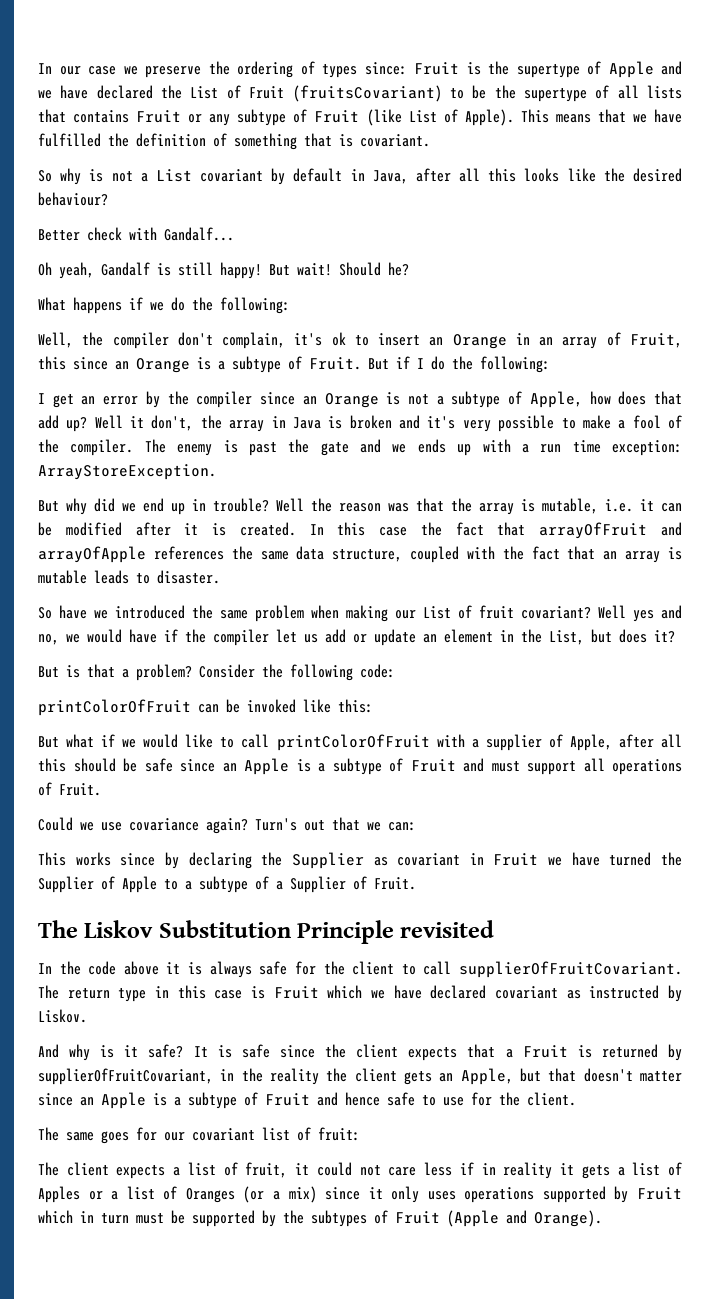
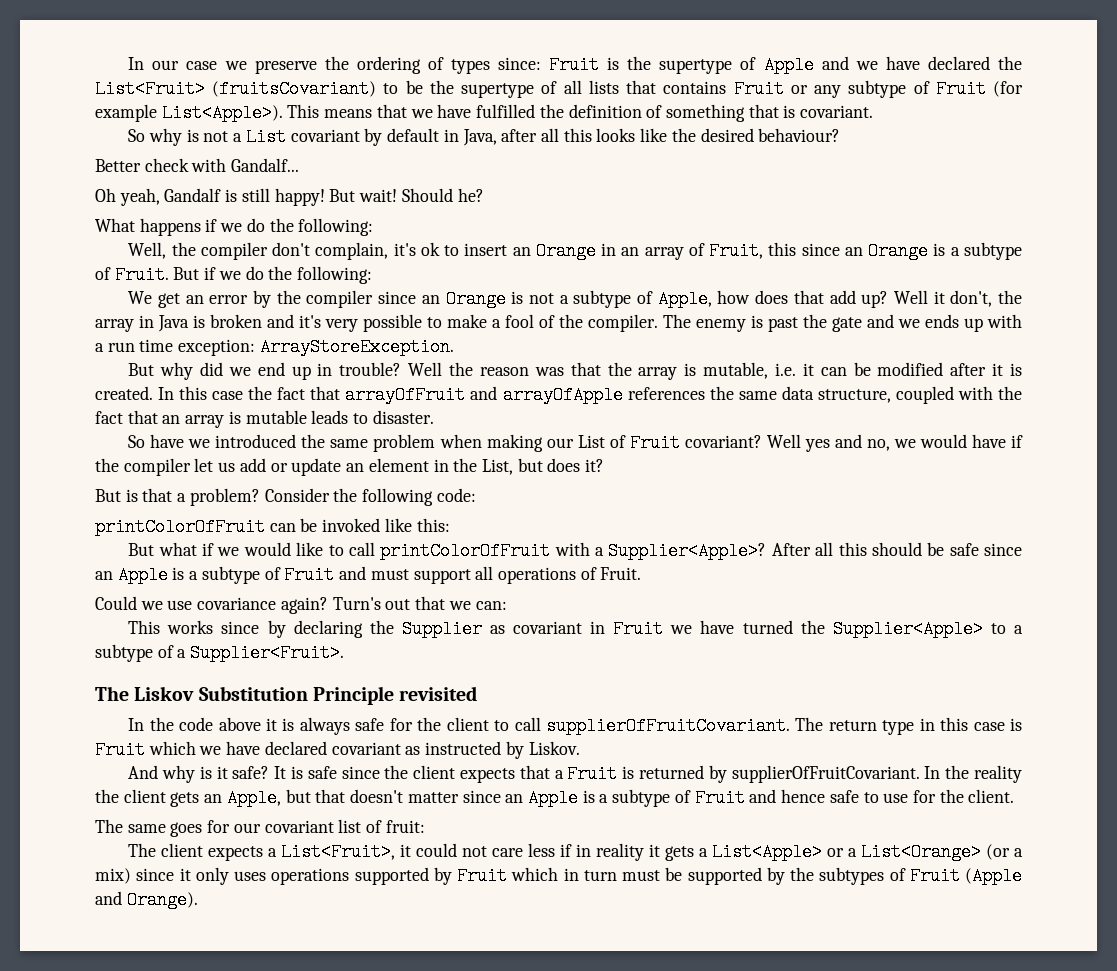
- In our case we preserve the ordering of types since: Fruit is the supertype of Apple and we have declared the List of Fruit (fruitsCovariant) to be the supertype of all lists that contains Fruit or any subtype of Fruit (like List of Apple).
+ In our case we preserve the ordering of types since: Fruit is the supertype of Apple and we have declared the List<Fruit> (fruitsCovariant) to be the supertype of all lists that contains Fruit or any subtype of Fruit (for example List<Apple>).
- But if I do the following:
- I get an error by the compiler since an Orange is not a subtype of Apple, how does that add up?
+ But if we do the following:
+ We get an error by the compiler since an Orange is not a subtype of Apple, how does that add up?
- So have we introduced the same problem when making our List of fruit covariant?
+ So have we introduced the same problem when making our List of Fruit covariant?
- But what if we would like to call printColorOfFruit with a supplier of Apple, after all this should be safe since an Apple is a subtype of Fruit and must support all operations of Fruit.
+ But what if we would like to call printColorOfFruit with a Supplier<Apple>? After all this should be safe since an Apple is a subtype of Fruit and must support all operations of Fruit.
- This works since by declaring the Supplier as covariant in Fruit we have turned the Supplier of Apple to a subtype of a Supplier of Fruit.
+ This works since by declaring the Supplier as covariant in Fruit we have turned the Supplier<Apple> to a subtype of a Supplier<Fruit>.
- It is safe since the client expects that a Fruit is returned by supplierOfFruitCovariant, in the reality the client gets an Apple, but that doesn't matter since an Apple is a subtype of Fruit and hence safe to use for the client.
+ It is safe since the client expects that a Fruit is returned by supplierOfFruitCovariant. In the reality the client gets an Apple, but that doesn't matter since an Apple is a subtype of Fruit and hence safe to use for the client.
- The client expects a list of fruit, it could not care less if in reality it gets a list of Apples or a list of Oranges (or a mix) since it only uses operations supported by Fruit which in turn must be supported by the subtypes of Fruit (Apple and Orange).
+ The client expects a List<Fruit>, it could not care less if in reality it gets a List<Apple> or a List<Orange> (or a mix) since it only uses operations supported by Fruit which in turn must be supported by the subtypes of Fruit (Apple and Orange).

